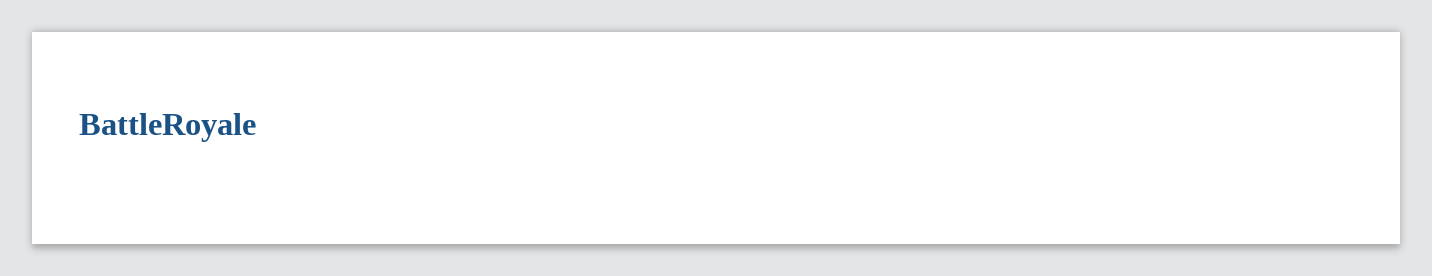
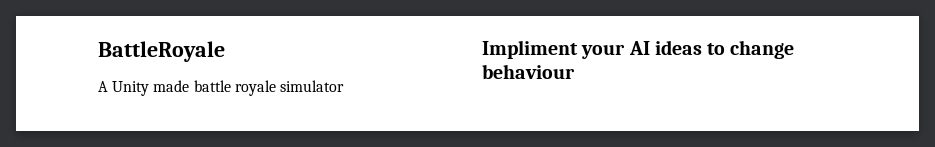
+ A Unity made battle royale simulator
+ Impliment your AI ideas to change behaviour

